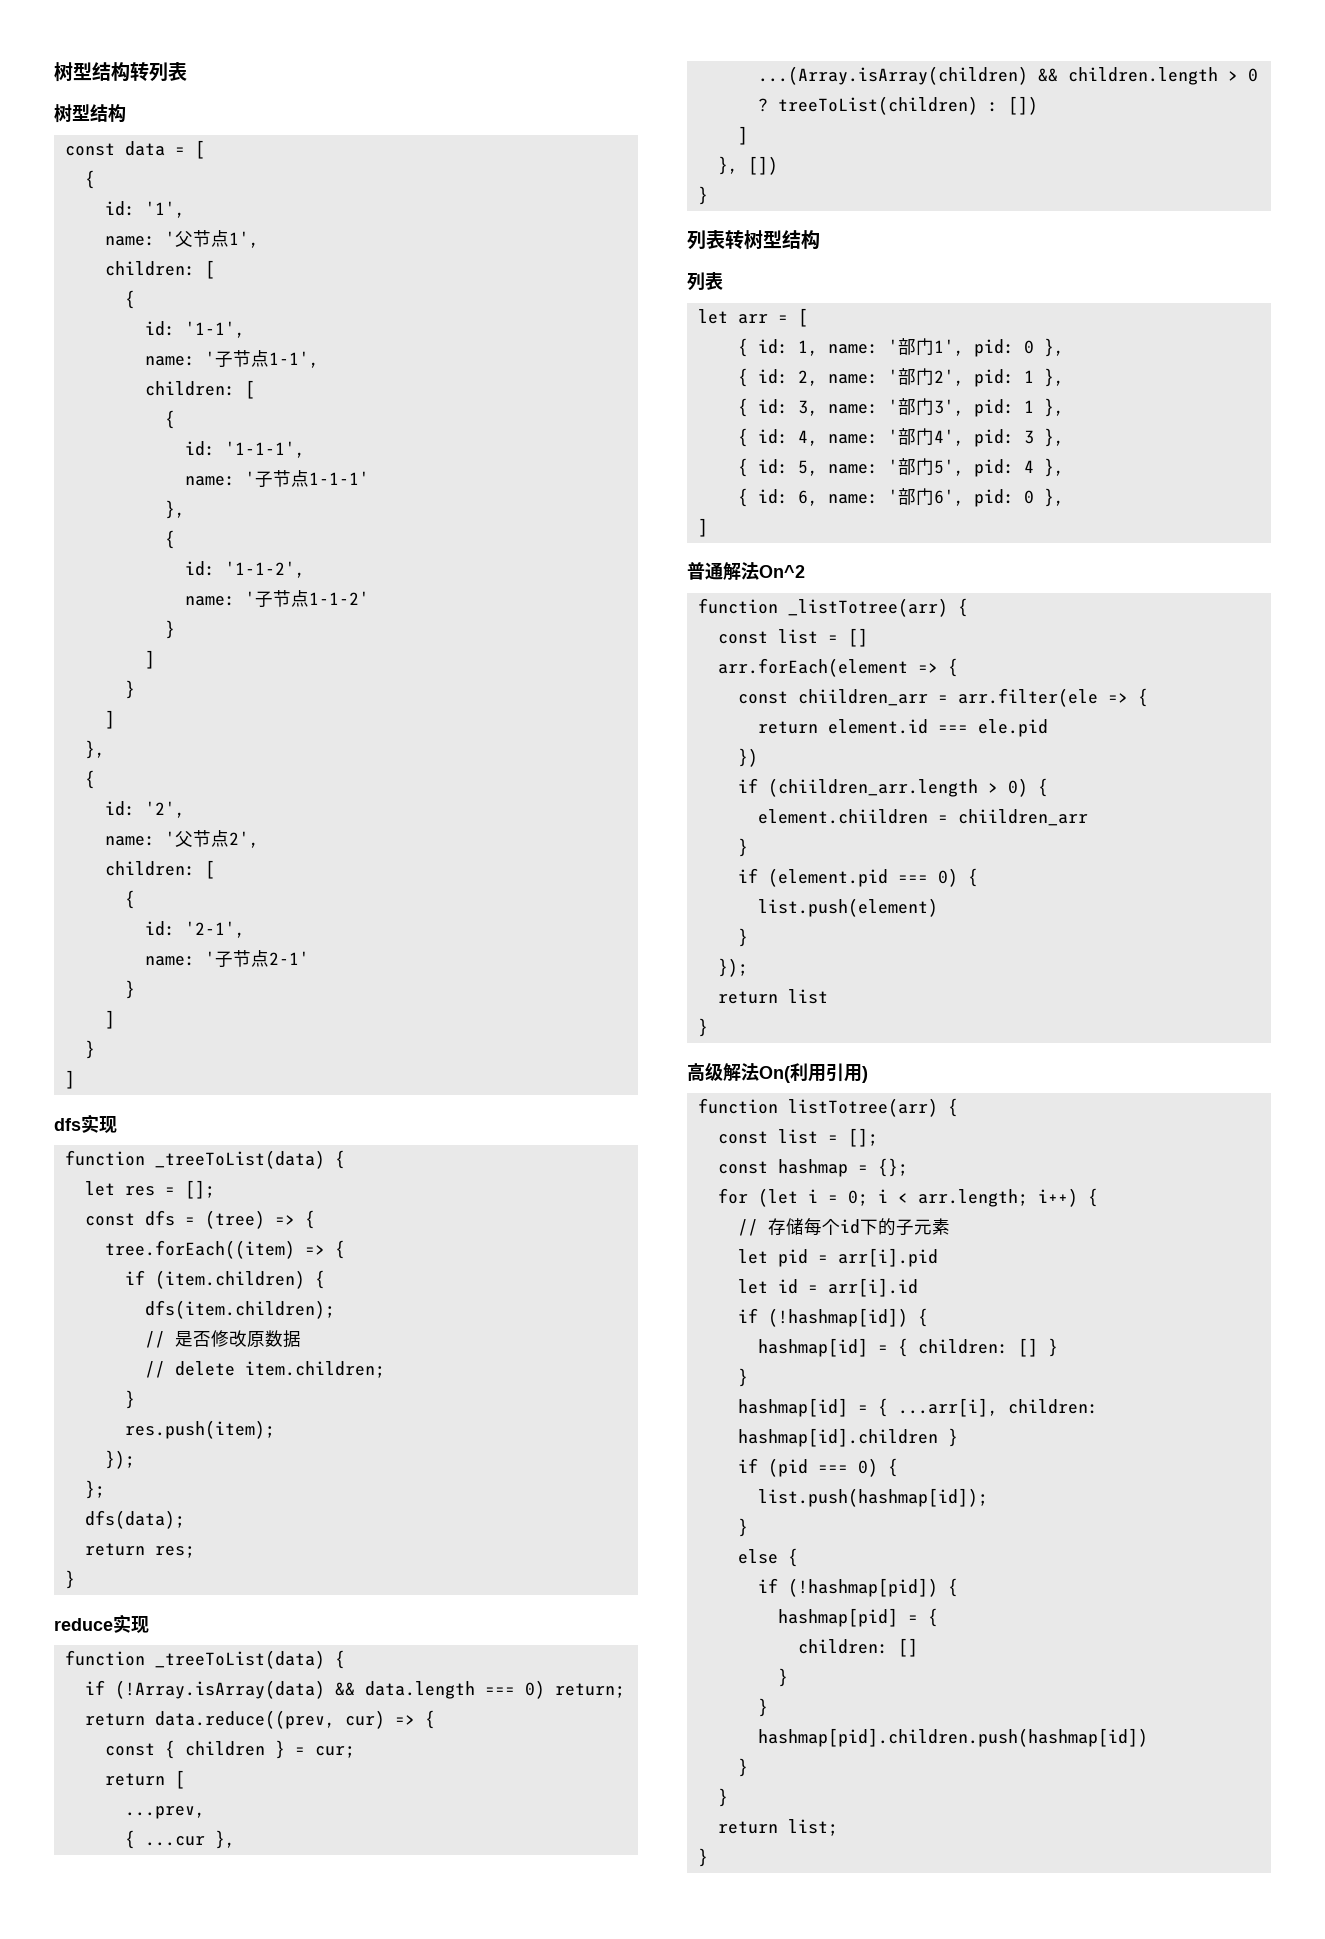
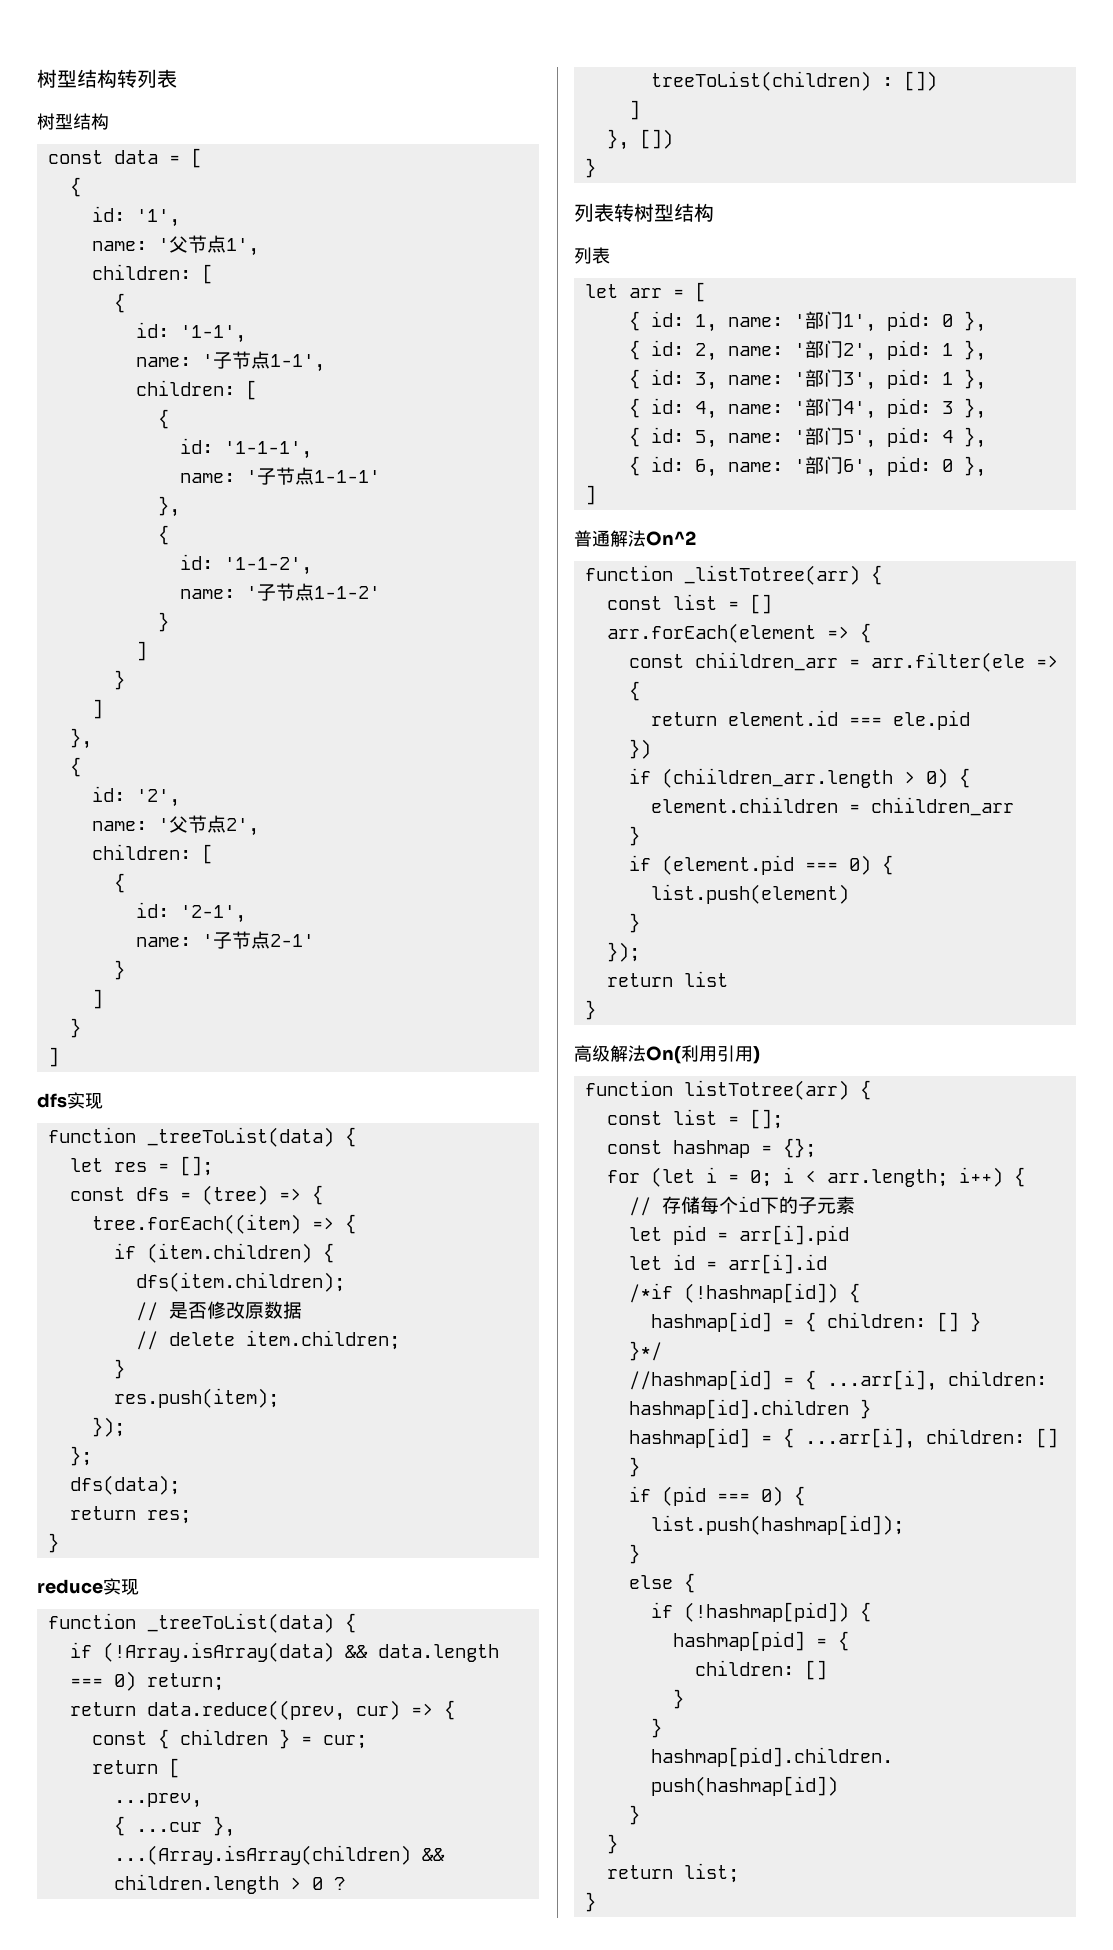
- if (!hashmap[id]) {
+ /*if (!hashmap[id]) {
  hashmap[id] = { children: [] }
- }
+ }*/
+ //hashmap[id] = { ...arr[i], children: hashmap[id].children }
- hashmap[id] = { ...arr[i], children: hashmap[id].children }
+ hashmap[id] = { ...arr[i], children: [] }

